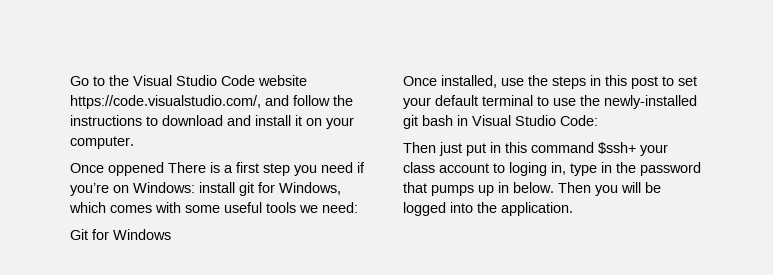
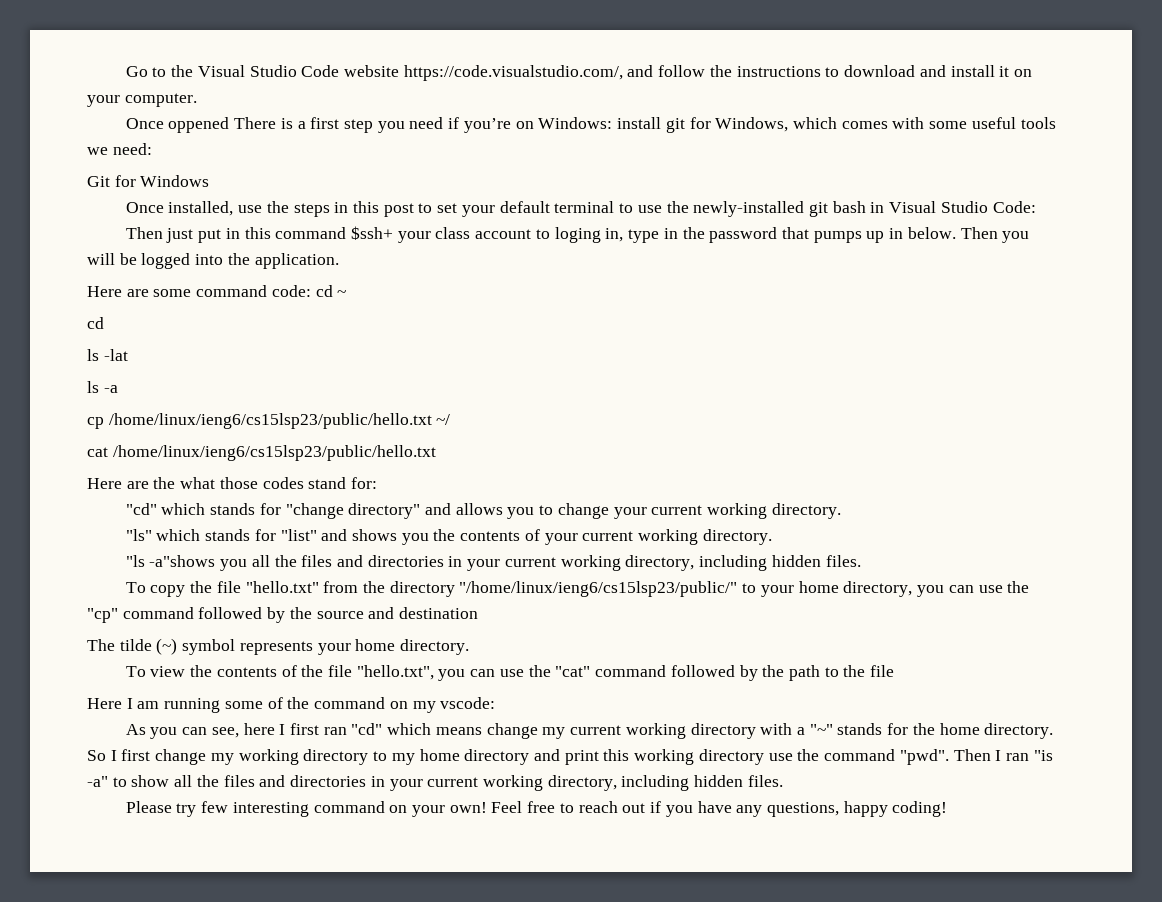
+ Here are some command code: cd ~
+ cd
+ ls -lat
+ ls -a
+ cp /home/linux/ieng6/cs15lsp23/public/hello.txt ~/
+ cat /home/linux/ieng6/cs15lsp23/public/hello.txt
+ Here are the what those codes stand for:
+ "cd" which stands for "change directory" and allows you to change your current working directory.
+ "ls" which stands for "list" and shows you the contents of your current working directory.
+ "ls -a"shows you all the files and directories in your current working directory, including hidden files.
+ To copy the file "hello.txt" from the directory "/home/linux/ieng6/cs15lsp23/public/" to your home directory, you can use the "cp" command followed by the source and destination
+ The tilde (~) symbol represents your home directory.
+ To view the contents of the file "hello.txt", you can use the "cat" command followed by the path to the file
+ Here I am running some of the command on my vscode:
+ As you can see, here I first ran "cd" which means change my current working directory with a "~" stands for the home directory. So I first change my working directory to my home directory and print this working directory use the command "pwd". Then I ran "is -a" to show all the files and directories in your current working directory, including hidden files.
+ Please try few interesting command on your own! Feel free to reach out if you have any questions, happy coding!

